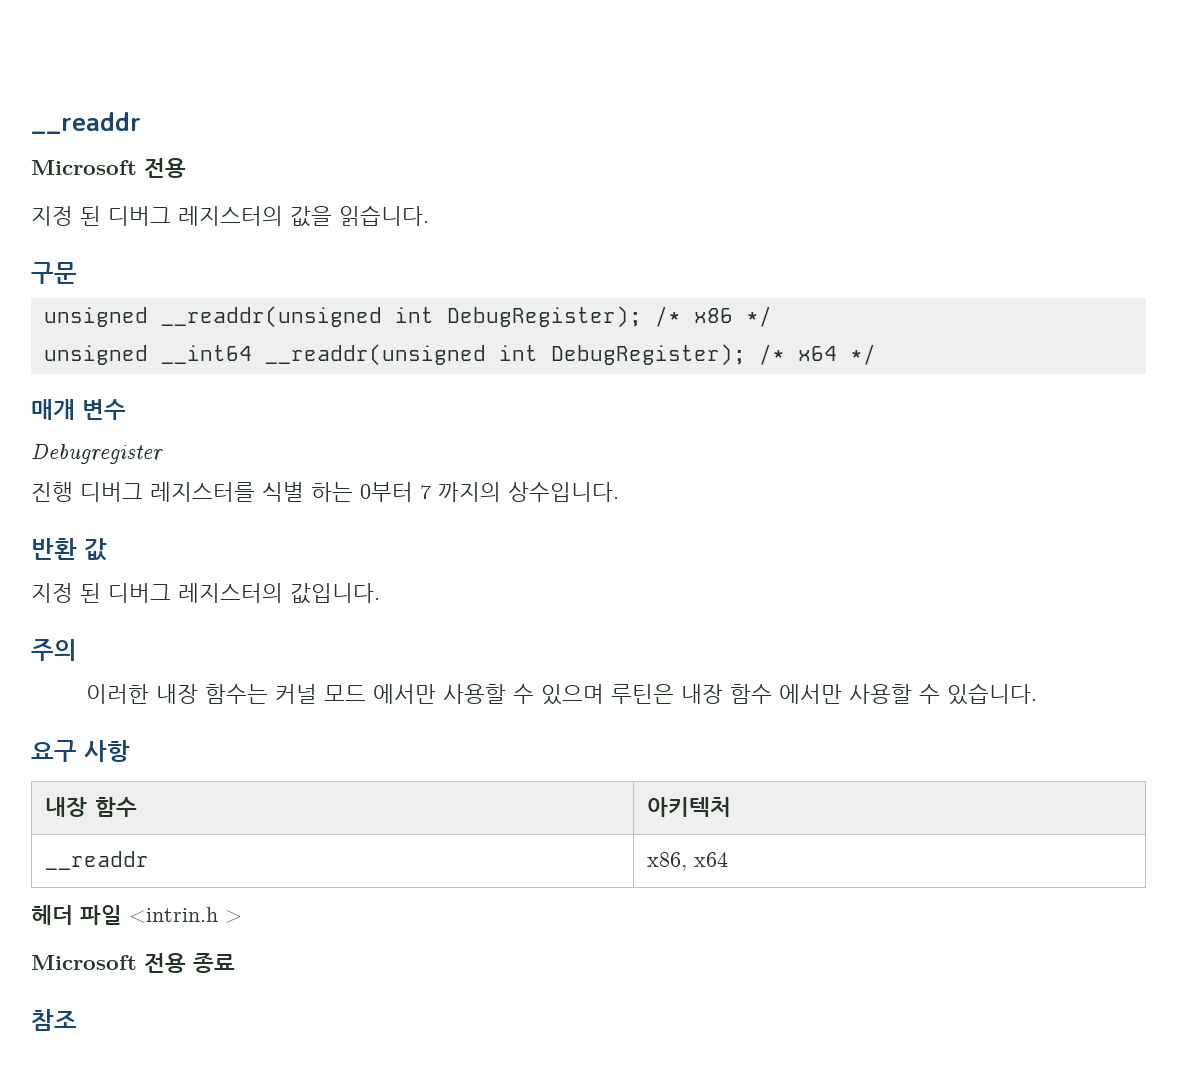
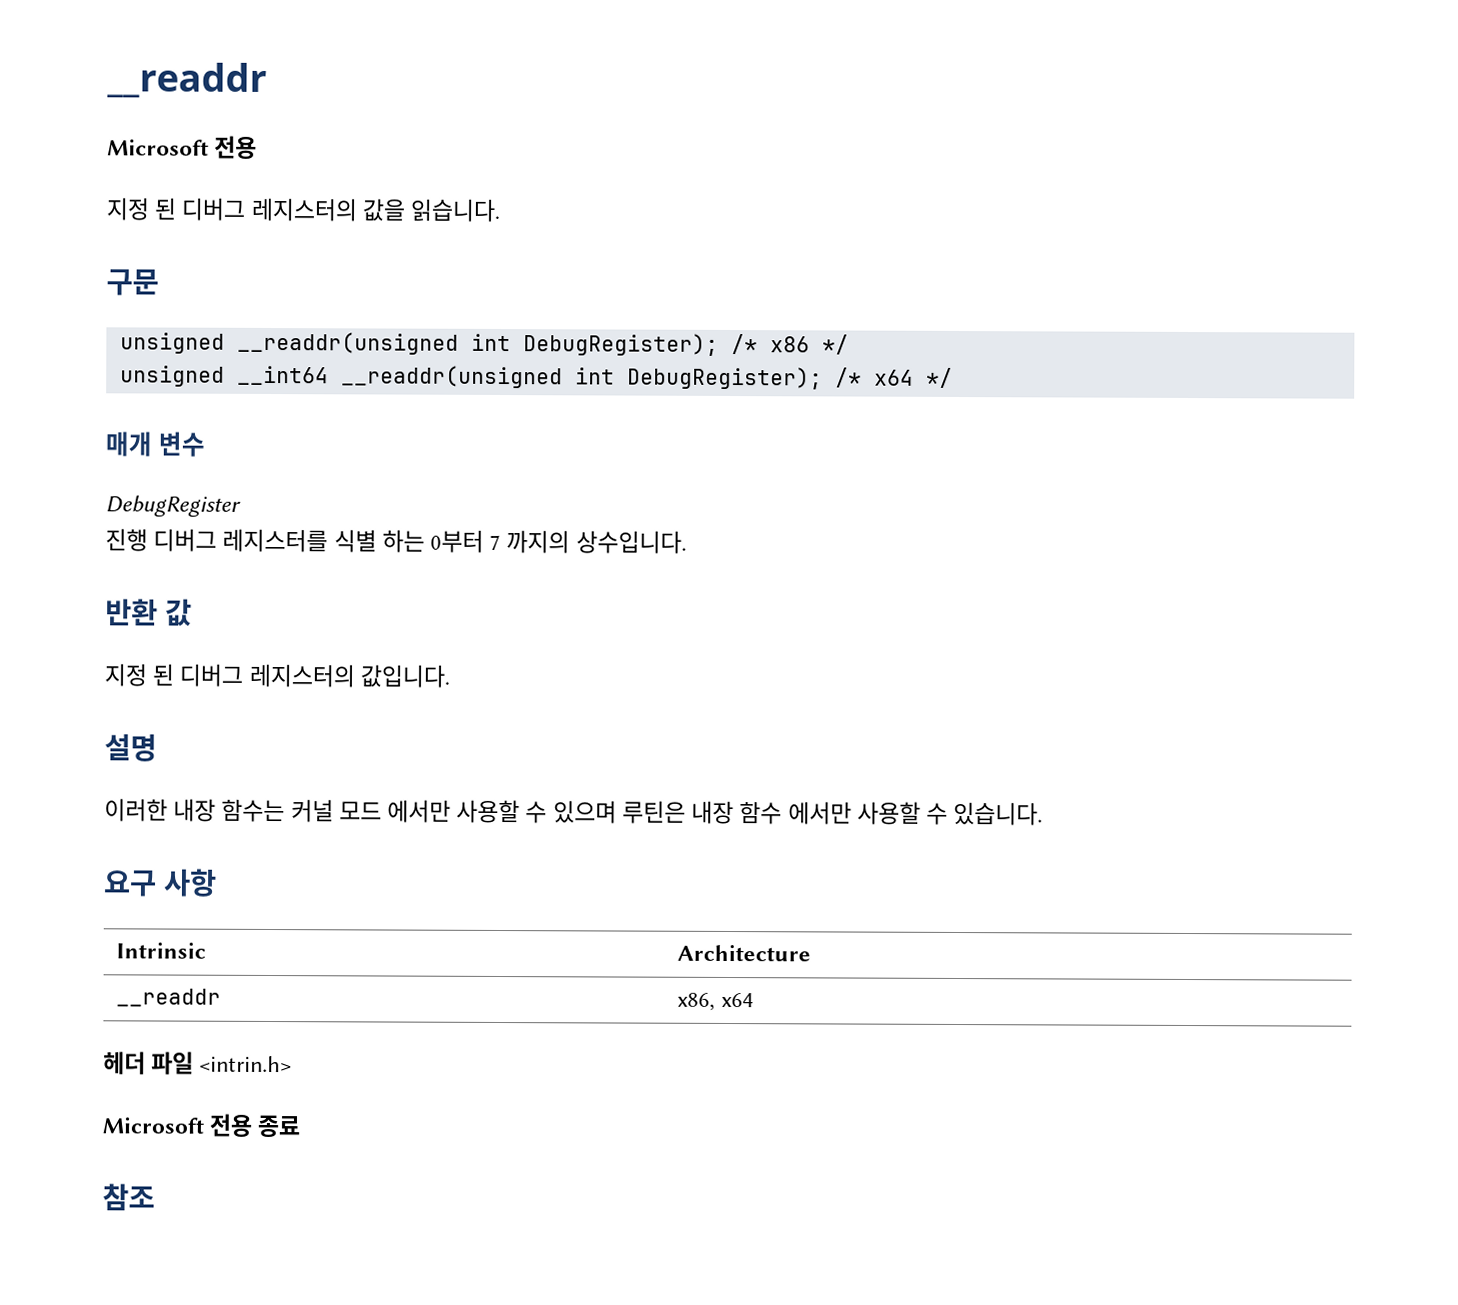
- Debugregister
+ DebugRegister
- 주의
+ 설명
- 내장 함수 | 아키텍처
+ Intrinsic | Architecture
- 헤더 파일 <intrin.h >
+ 헤더 파일 <intrin.h>

